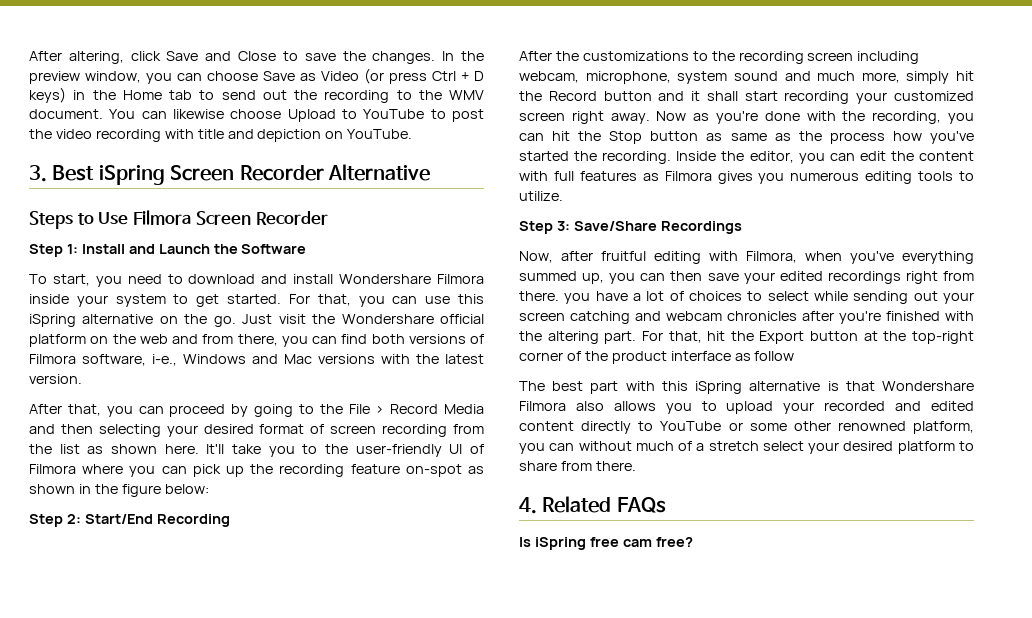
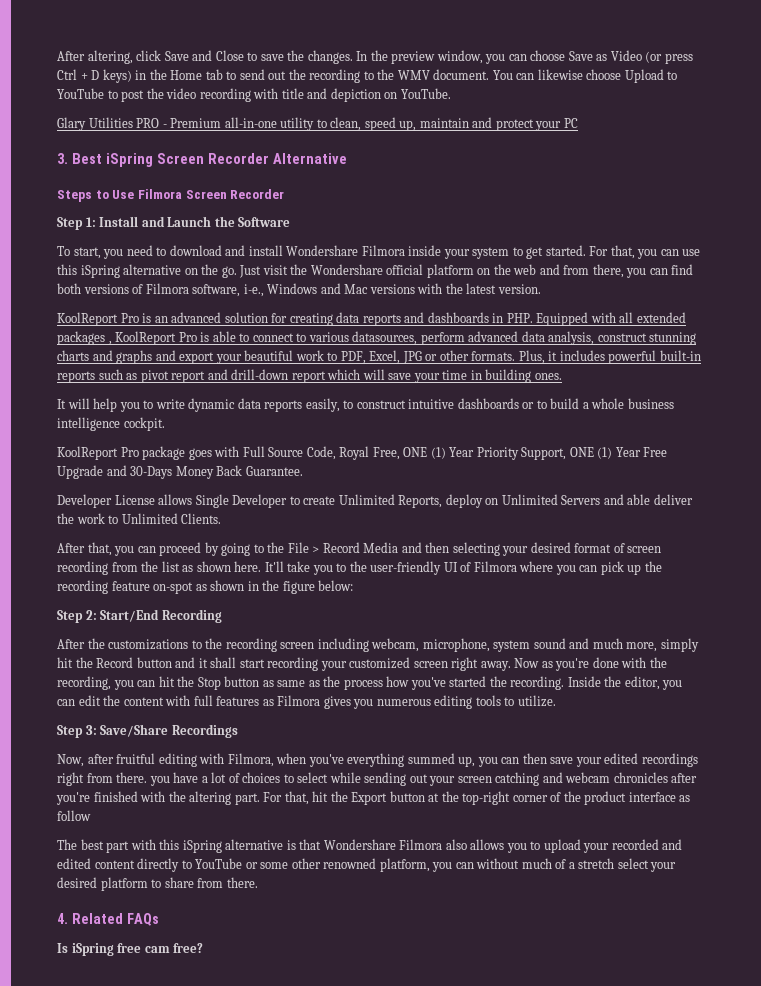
+ Glary Utilities PRO - Premium all-in-one utility to clean, speed up, maintain and protect your PC
+ KoolReport Pro is an advanced solution for creating data reports and dashboards in PHP. Equipped with all extended packages , KoolReport Pro is able to connect to various datasources, perform advanced data analysis, construct stunning charts and graphs and export your beautiful work to PDF, Excel, JPG or other formats. Plus, it includes powerful built-in reports such as pivot report and drill-down report which will save your time in building ones.
+ It will help you to write dynamic data reports easily, to construct intuitive dashboards or to build a whole business intelligence cockpit.
+ KoolReport Pro package goes with Full Source Code, Royal Free, ONE (1) Year Priority Support, ONE (1) Year Free Upgrade and 30-Days Money Back Guarantee.
+ Developer License allows Single Developer to create Unlimited Reports, deploy on Unlimited Servers and able deliver the work to Unlimited Clients.

